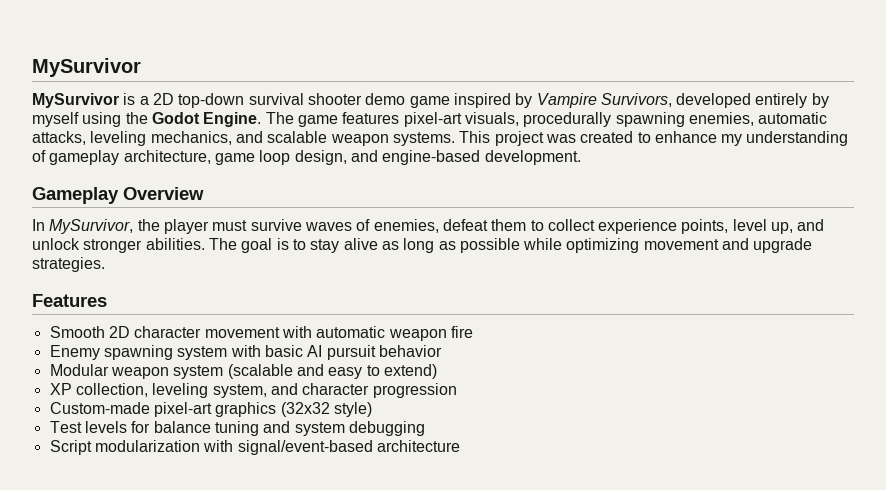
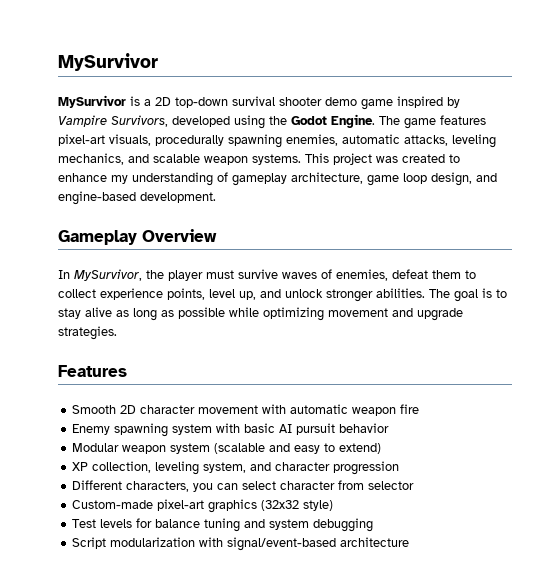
- MySurvivor is a 2D top-down survival shooter demo game inspired by Vampire Survivors, developed entirely by myself using the Godot Engine.
+ MySurvivor is a 2D top-down survival shooter demo game inspired by Vampire Survivors, developed using the Godot Engine.
+ Different characters, you can select character from selector

